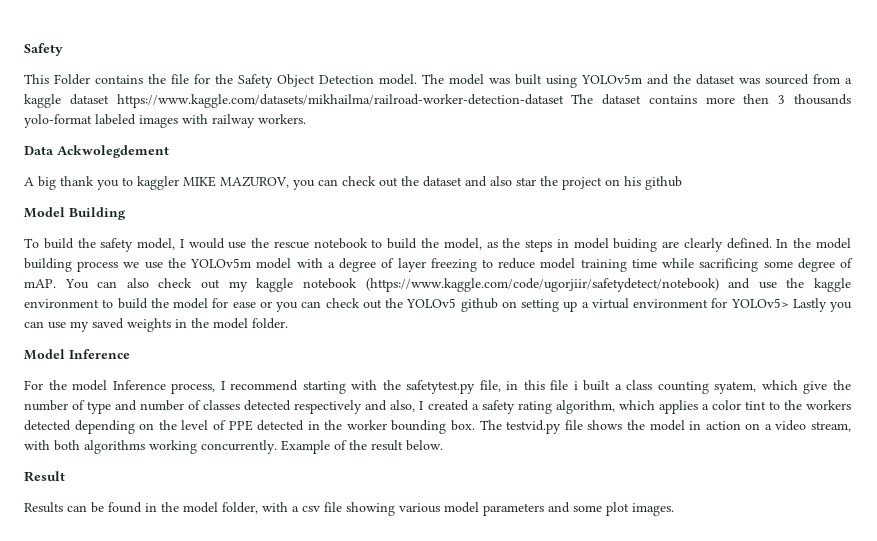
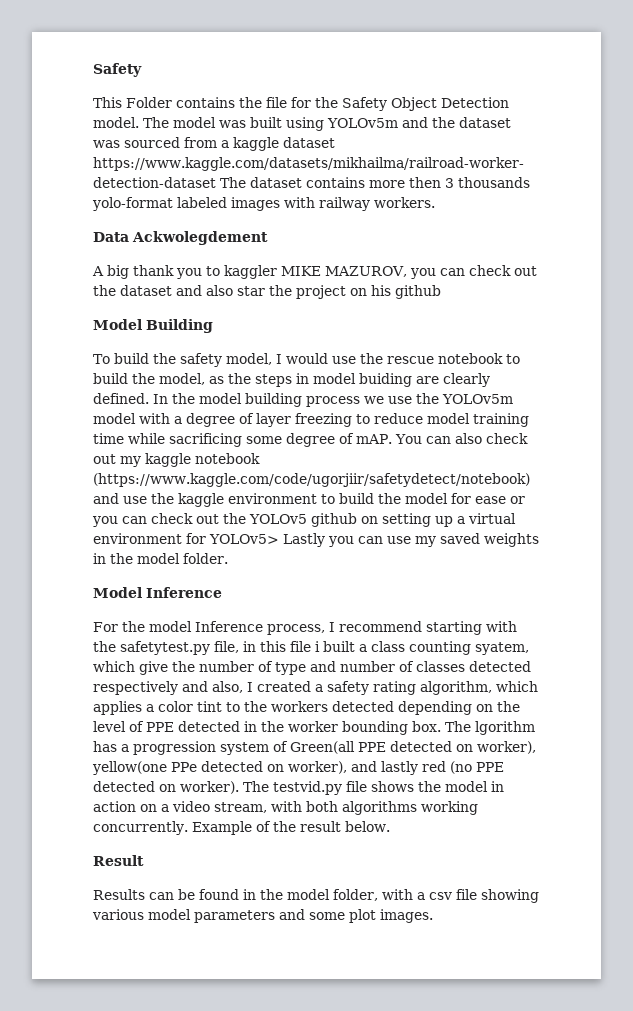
- The testvid.py file shows the model in action on a video stream, with both algorithms working concurrently.
+ The lgorithm has a progression system of Green(all PPE detected on worker), yellow(one PPe detected on worker), and lastly red (no PPE detected on worker). The testvid.py file shows the model in action on a video stream, with both algorithms working concurrently.

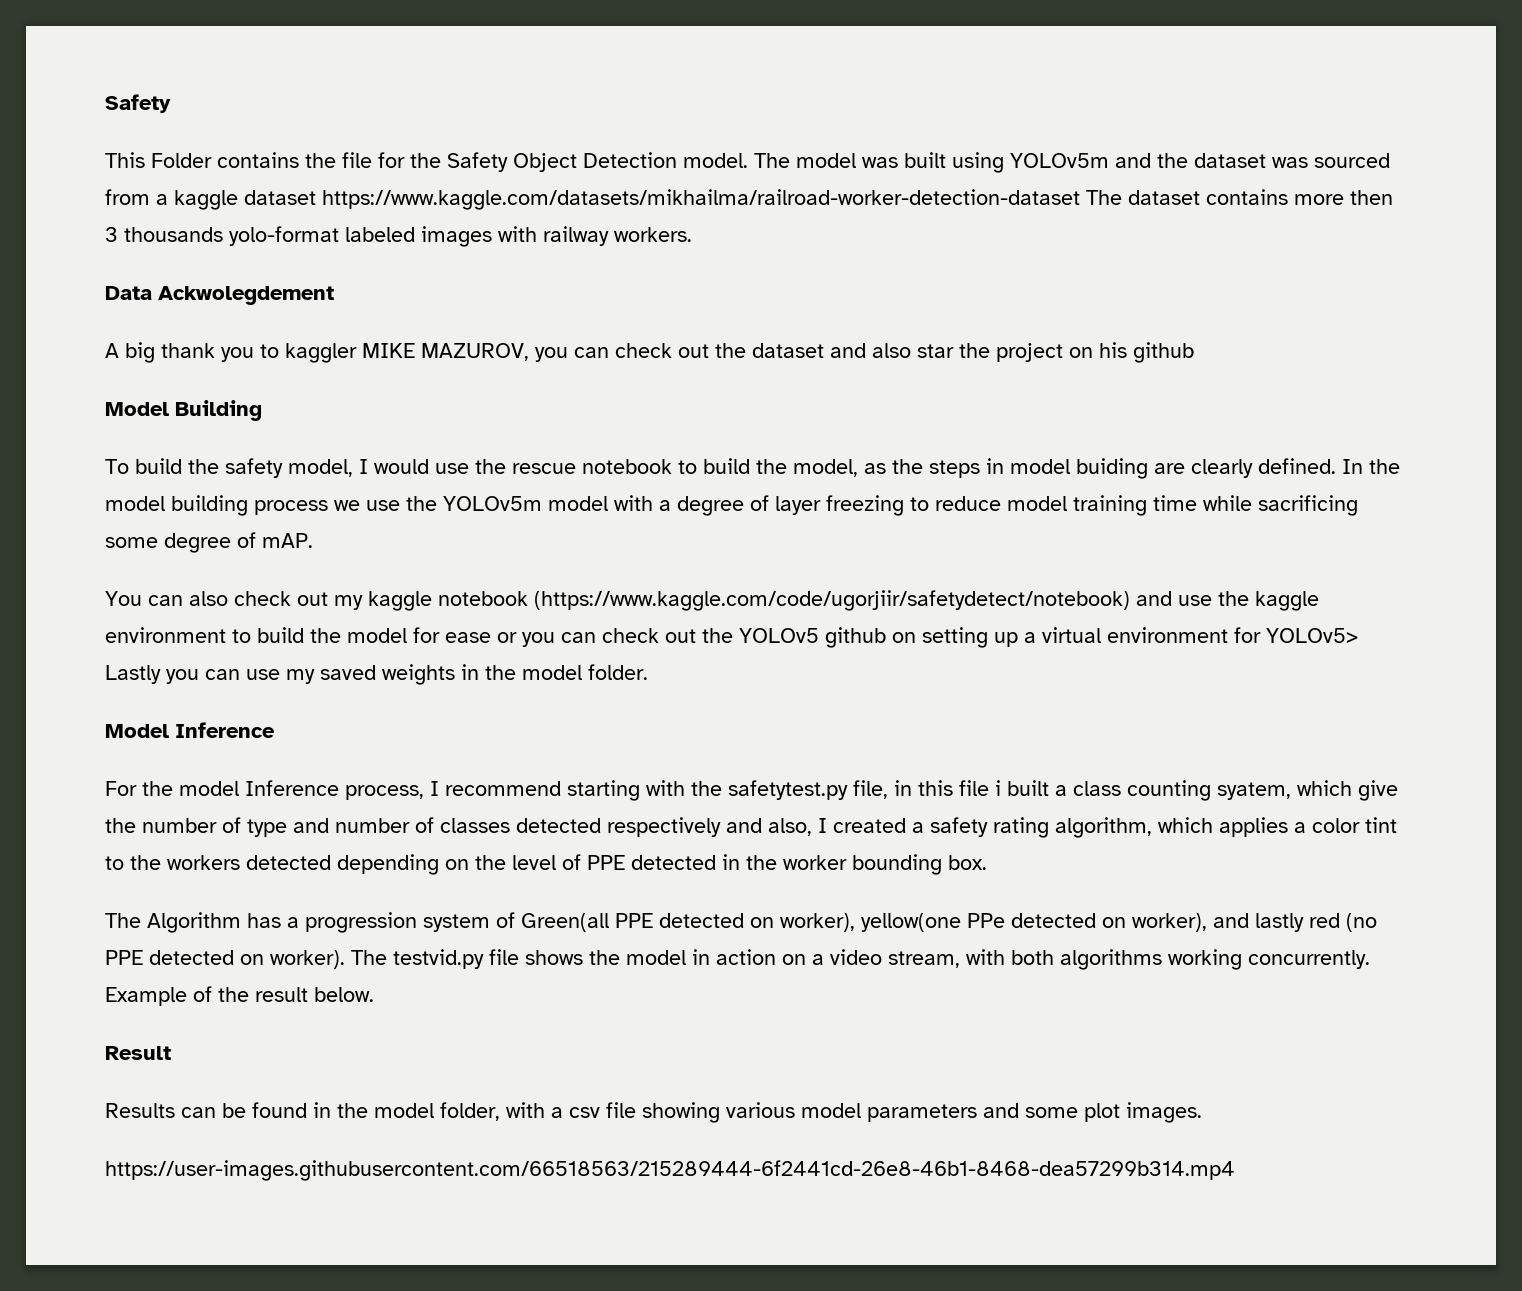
- In the model building process we use the YOLOv5m model with a degree of layer freezing to reduce model training time while sacrificing some degree of mAP. You can also check out my kaggle notebook (https://www.kaggle.com/code/ugorjiir/safetydetect/notebook) and use the kaggle environment to build the model for ease or you can check out the YOLOv5 github on setting up a virtual environment for YOLOv5> Lastly you can use my saved weights in the model folder.
+ In the model building process we use the YOLOv5m model with a degree of layer freezing to reduce model training time while sacrificing some degree of mAP.
+ You can also check out my kaggle notebook (https://www.kaggle.com/code/ugorjiir/safetydetect/notebook) and use the kaggle environment to build the model for ease or you can check out the YOLOv5 github on setting up a virtual environment for YOLOv5> Lastly you can use my saved weights in the model folder.
- For the model Inference process, I recommend starting with the safetytest.py file, in this file i built a class counting syatem, which give the number of type and number of classes detected respectively and also, I created a safety rating algorithm, which applies a color tint to the workers detected depending on the level of PPE detected in the worker bounding box. The lgorithm has a progression system of Green(all PPE detected on worker), yellow(one PPe detected on worker), and lastly red (no PPE detected on worker).
+ For the model Inference process, I recommend starting with the safetytest.py file, in this file i built a class counting syatem, which give the number of type and number of classes detected respectively and also, I created a safety rating algorithm, which applies a color tint to the workers detected depending on the level of PPE detected in the worker bounding box.
+ The Algorithm has a progression system of Green(all PPE detected on worker), yellow(one PPe detected on worker), and lastly red (no PPE detected on worker).
+ https://user-images.githubusercontent.com/66518563/215289444-6f2441cd-26e8-46b1-8468-dea57299b314.mp4

